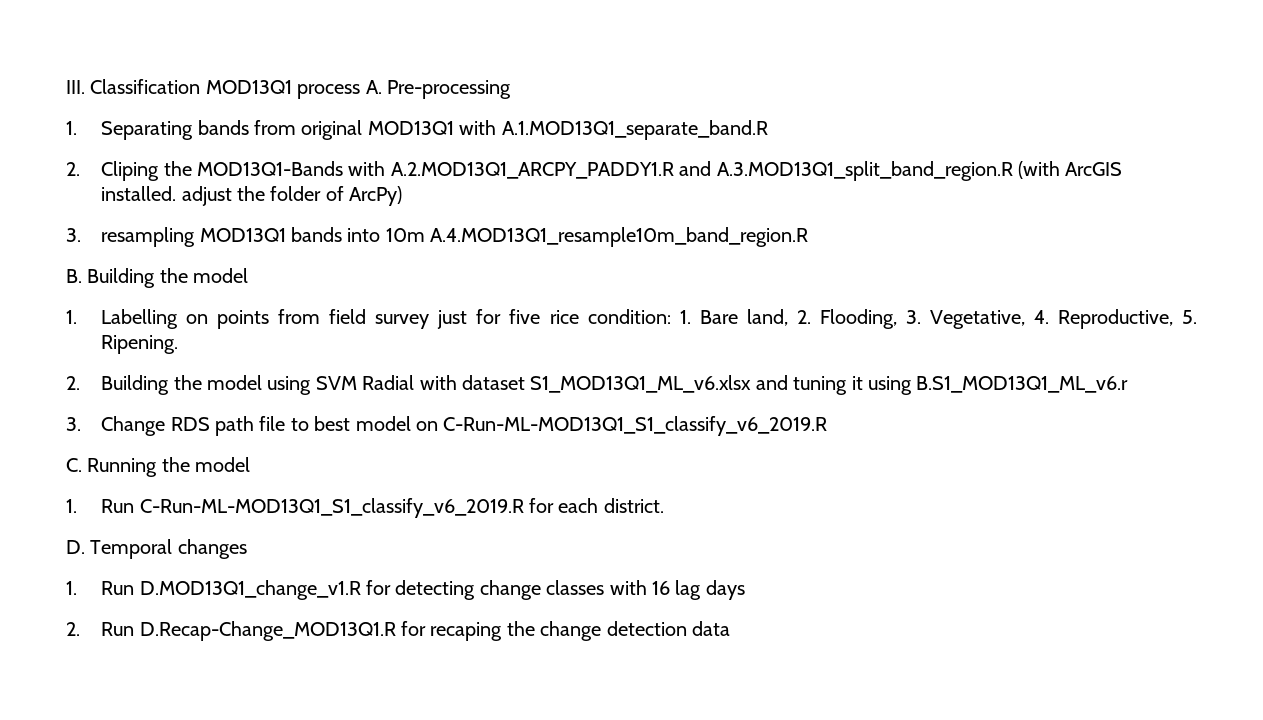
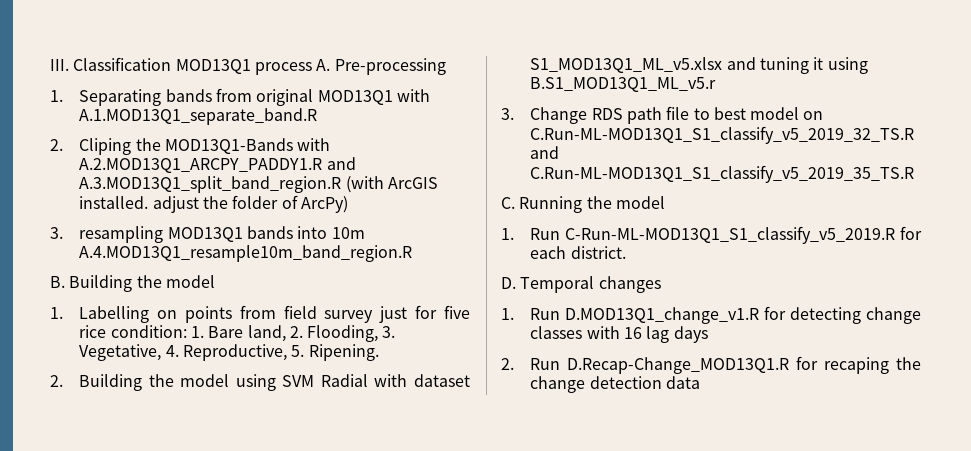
- 2. Building the model using SVM Radial with dataset S1_MOD13Q1_ML_v6.xlsx and tuning it using B.S1_MOD13Q1_ML_v6.r
+ 2. Building the model using SVM Radial with dataset S1_MOD13Q1_ML_v5.xlsx and tuning it using B.S1_MOD13Q1_ML_v5.r
- 3. Change RDS path file to best model on C-Run-ML-MOD13Q1_S1_classify_v6_2019.R
+ 3. Change RDS path file to best model on C.Run-ML-MOD13Q1_S1_classify_v5_2019_32_TS.R and C.Run-ML-MOD13Q1_S1_classify_v5_2019_35_TS.R
- 1. Run C-Run-ML-MOD13Q1_S1_classify_v6_2019.R for each district.
+ 1. Run C-Run-ML-MOD13Q1_S1_classify_v5_2019.R for each district.

